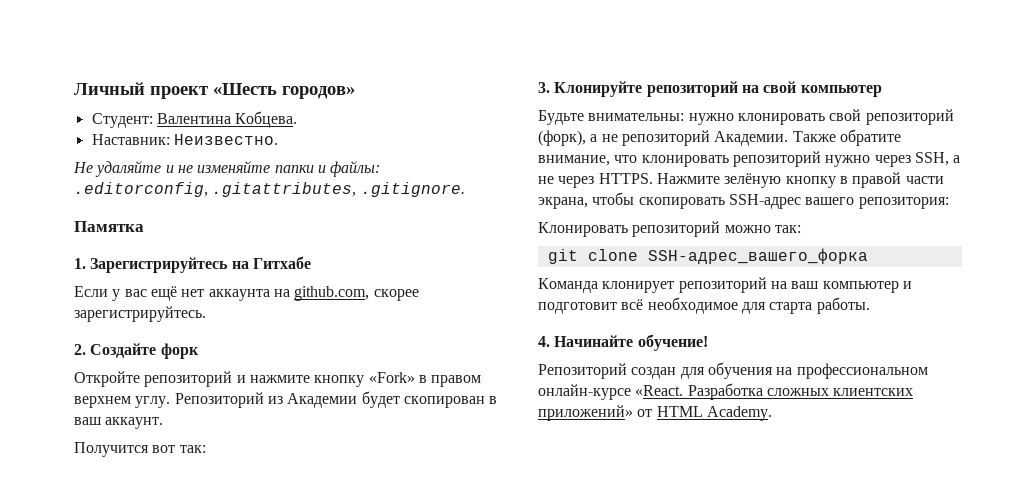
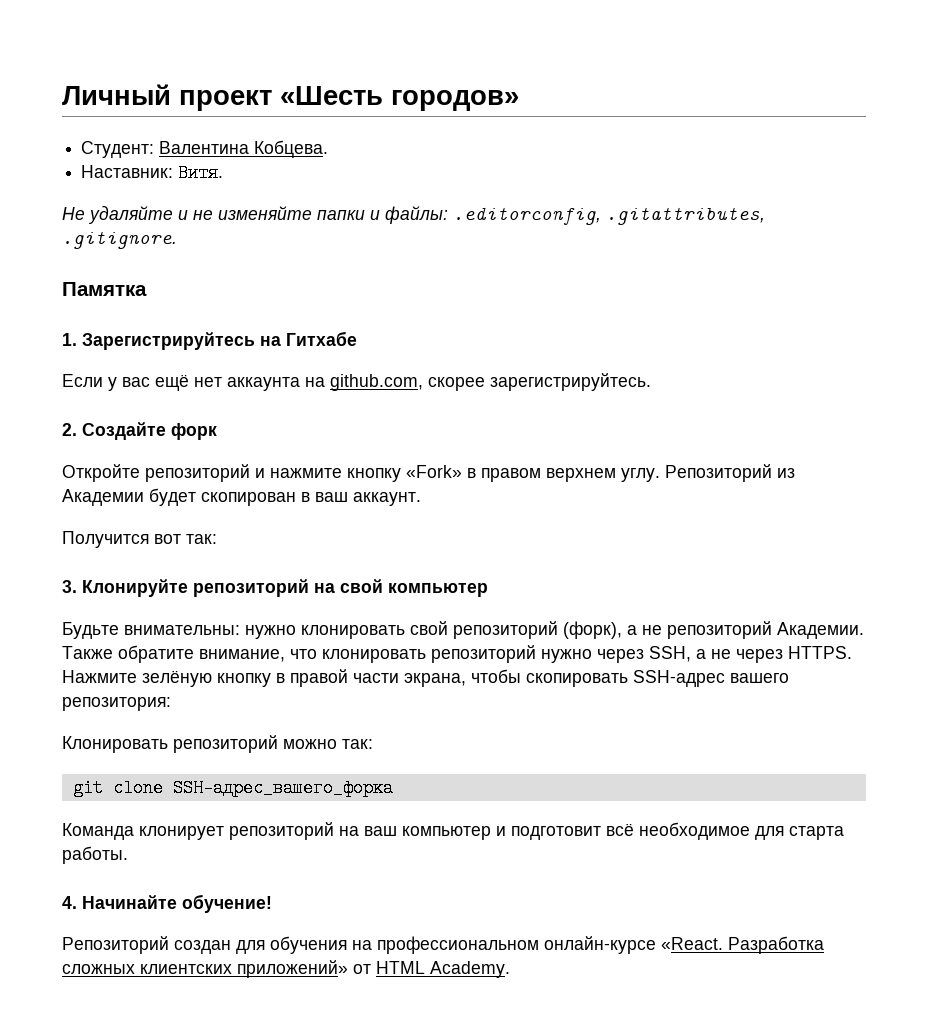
- Наставник: Неизвестно.
+ Наставник: Витя.

